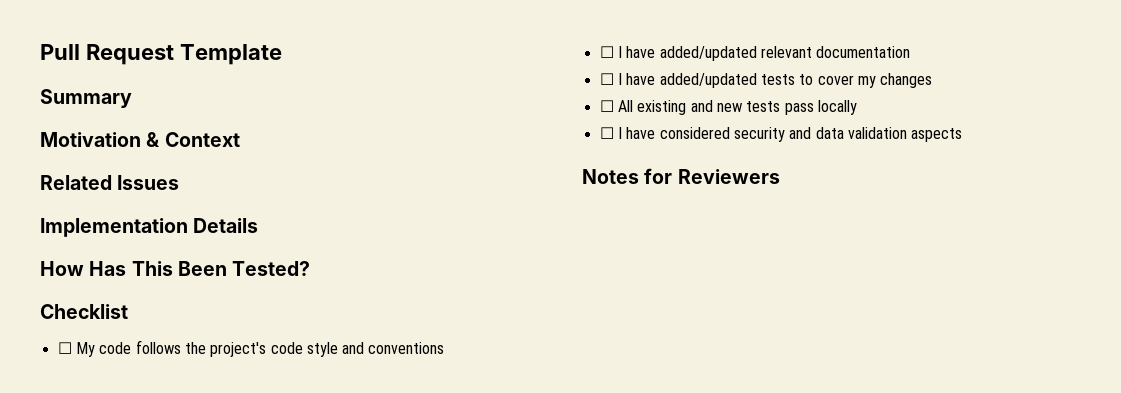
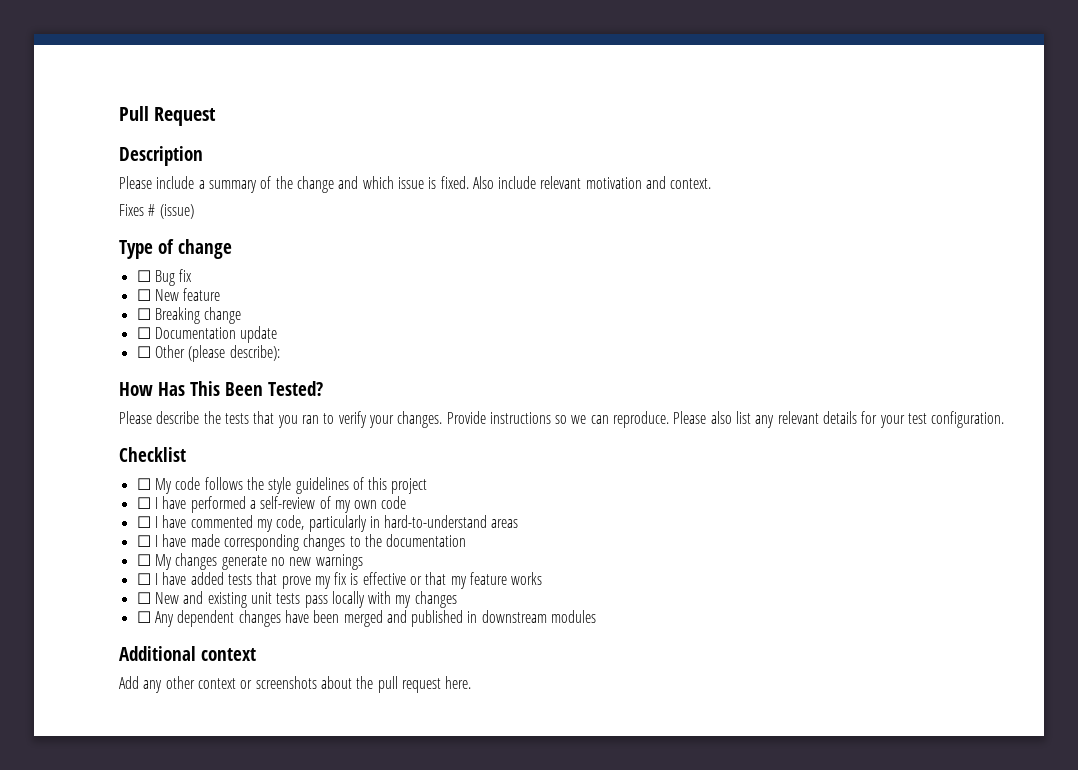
- Pull Request Template
- Summary
- Motivation & Context
- Related Issues
- Implementation Details
+ Pull Request
+ Description
+ Please include a summary of the change and which issue is fixed. Also include relevant motivation and context.
+ Fixes # (issue)
+ Type of change
+ ☐ Bug fix
+ ☐ New feature
+ ☐ Breaking change
+ ☐ Documentation update
+ ☐ Other (please describe):
+ Please describe the tests that you ran to verify your changes. Provide instructions so we can reproduce. Please also list any relevant details for your test configuration.
- ☐ My code follows the project's code style and conventions
- ☐ I have added/updated relevant documentation
- ☐ I have added/updated tests to cover my changes
- ☐ All existing and new tests pass locally
- ☐ I have considered security and data validation aspects
- Notes for Reviewers
+ ☐ My code follows the style guidelines of this project
+ ☐ I have performed a self-review of my own code
+ ☐ I have commented my code, particularly in hard-to-understand areas
+ ☐ I have made corresponding changes to the documentation
+ ☐ My changes generate no new warnings
+ ☐ I have added tests that prove my fix is effective or that my feature works
+ ☐ New and existing unit tests pass locally with my changes
+ ☐ Any dependent changes have been merged and published in downstream modules
+ Additional context
+ Add any other context or screenshots about the pull request here.

